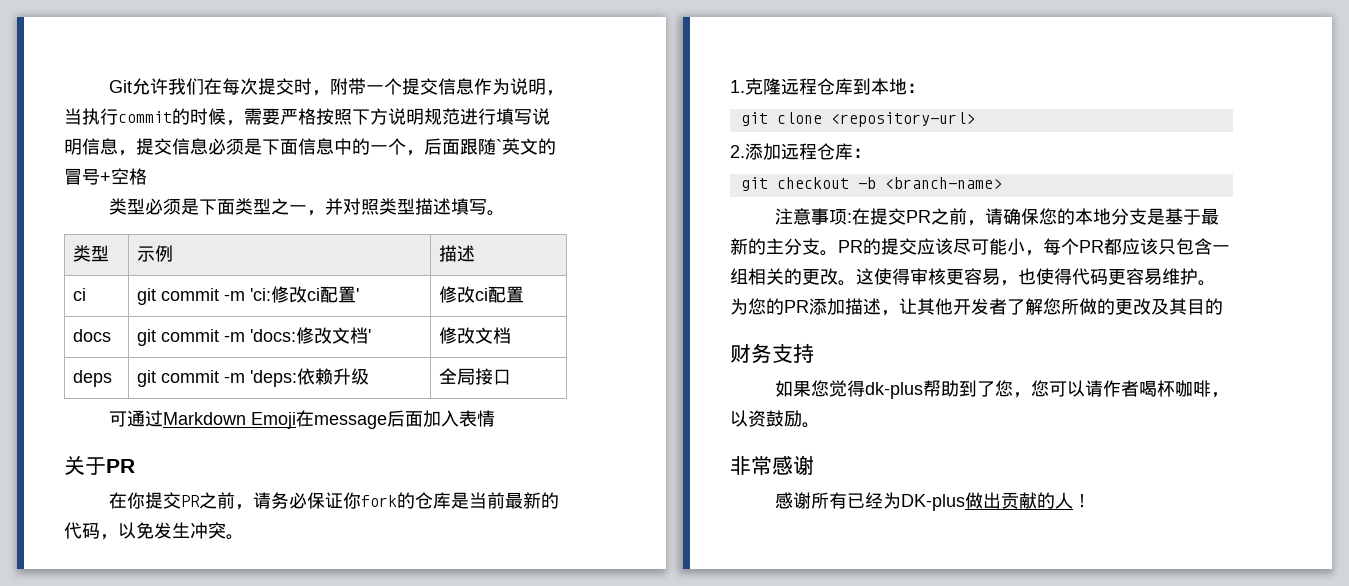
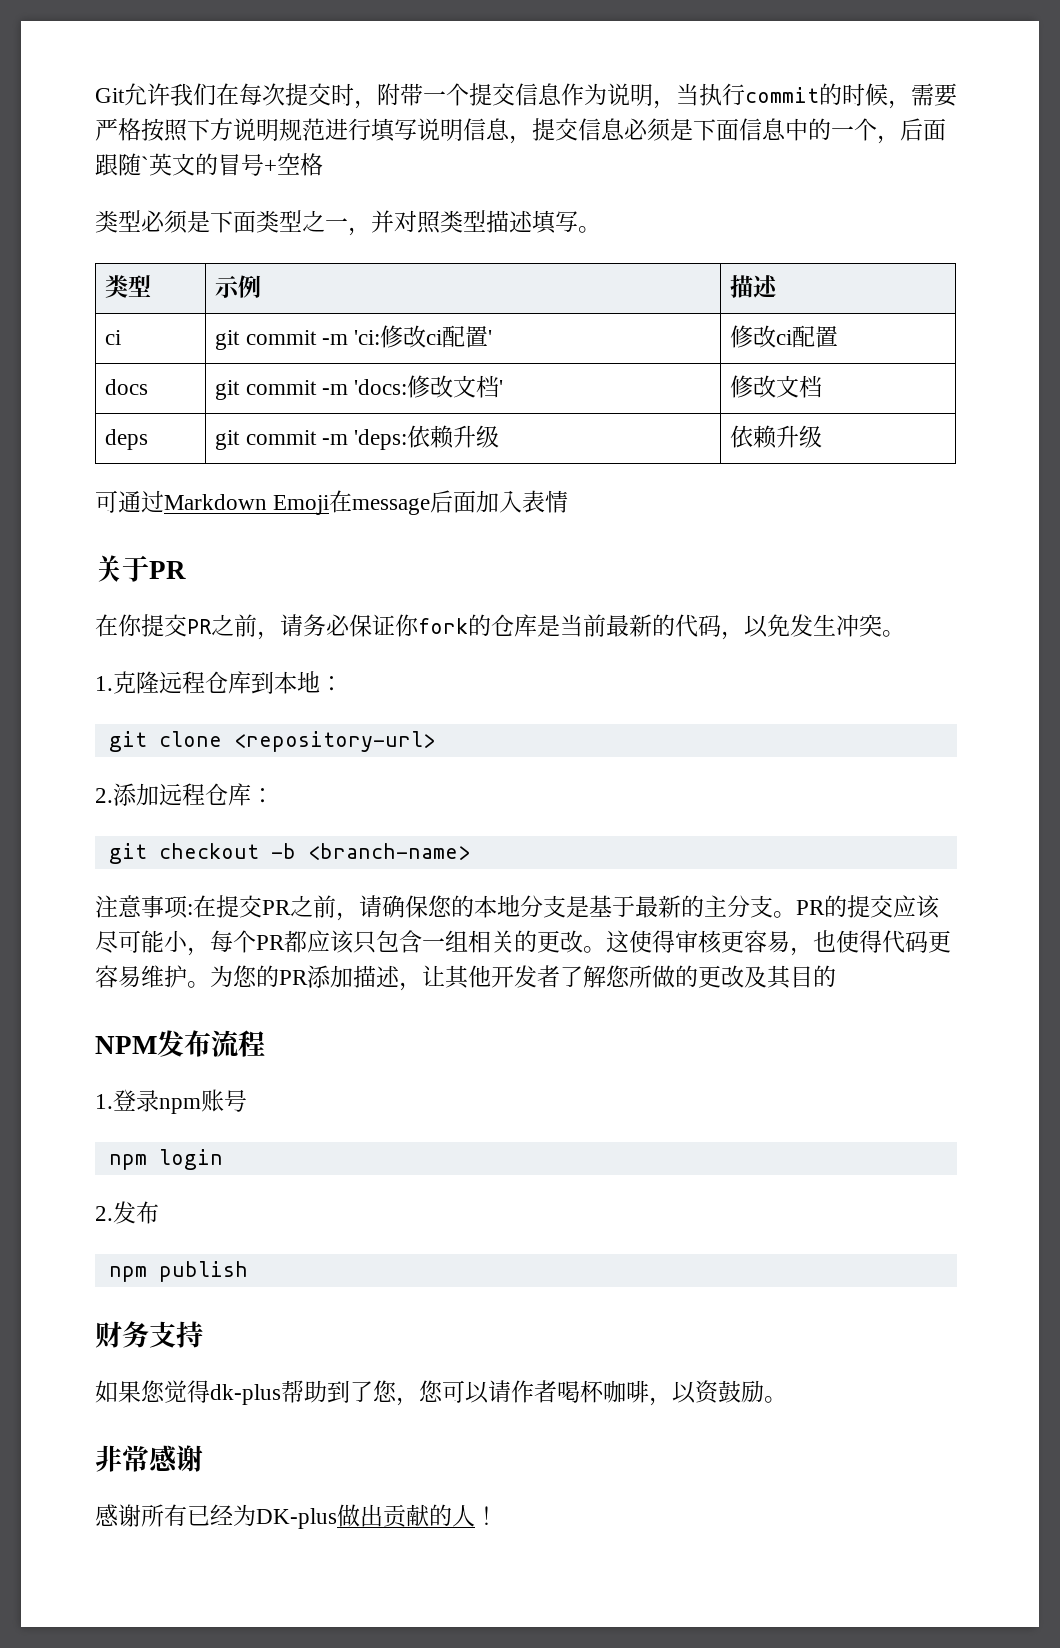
- deps | git commit -m 'deps:依赖升级 | 全局接口
+ deps | git commit -m 'deps:依赖升级 | 依赖升级
+ NPM发布流程
+ 1.登录npm账号
+ npm login
+ 2.发布
+ npm publish

